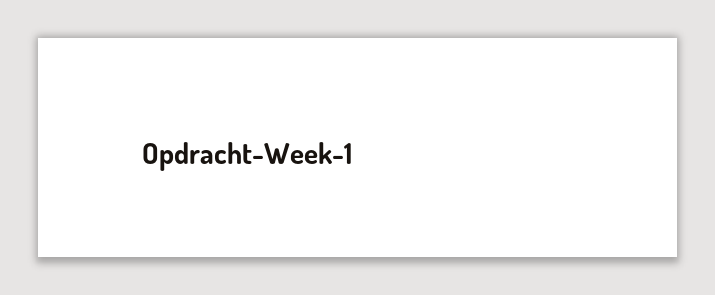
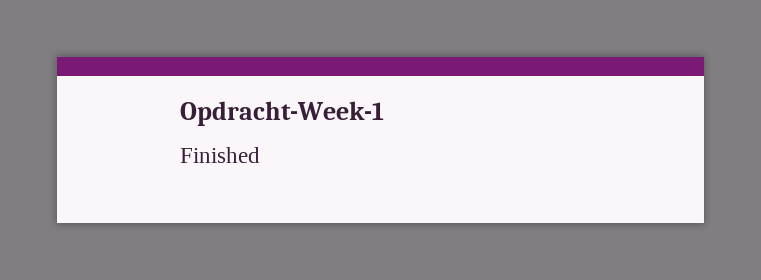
+ Finished

